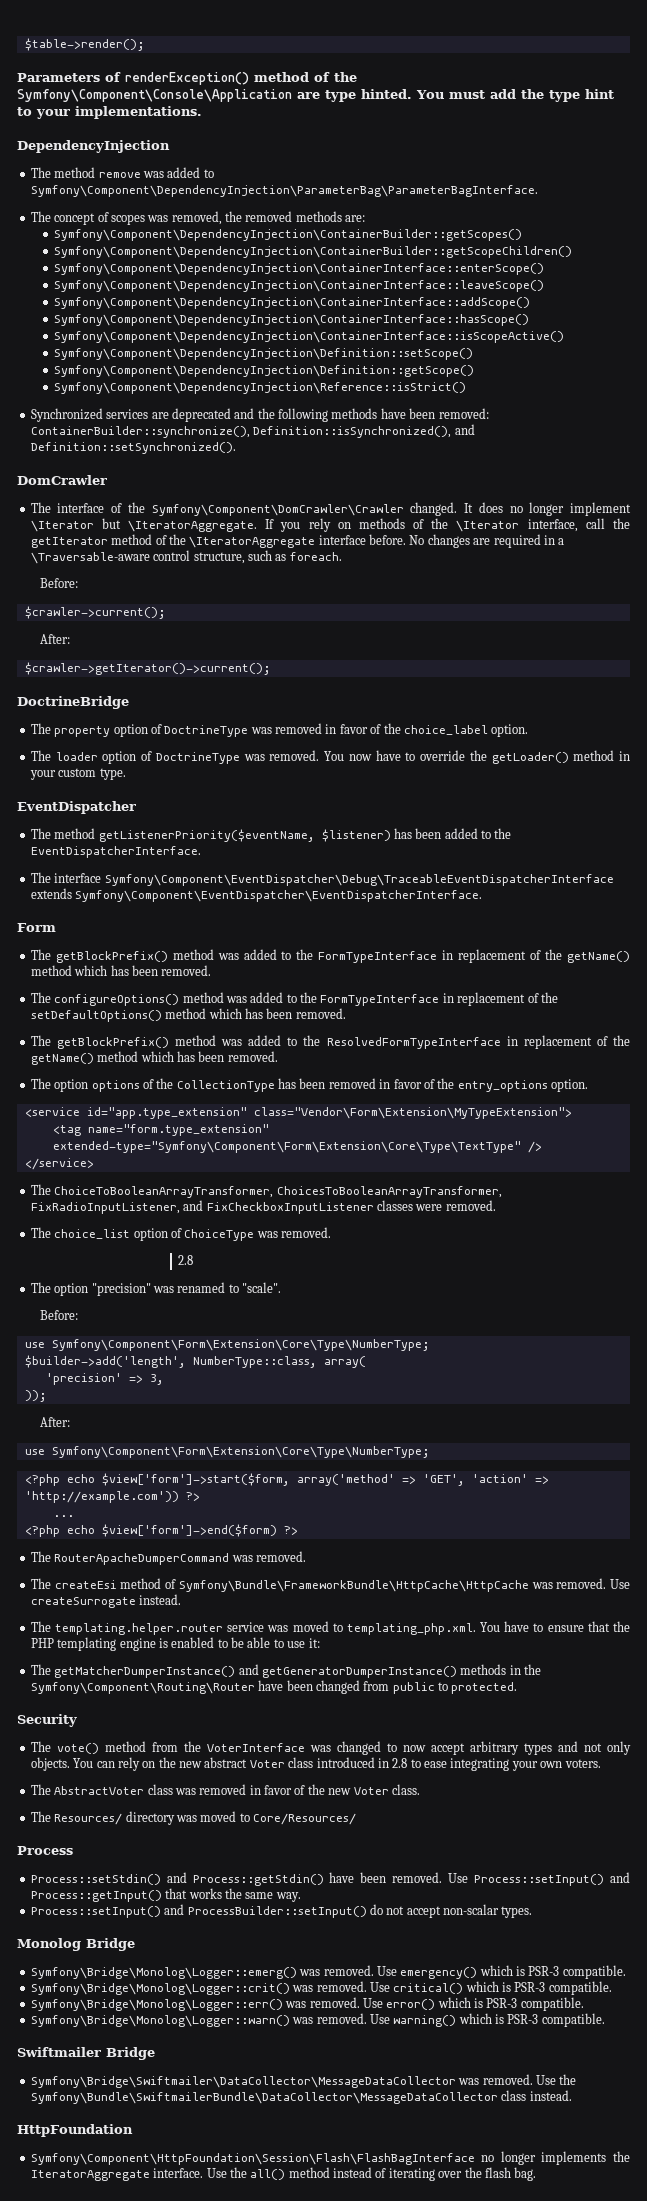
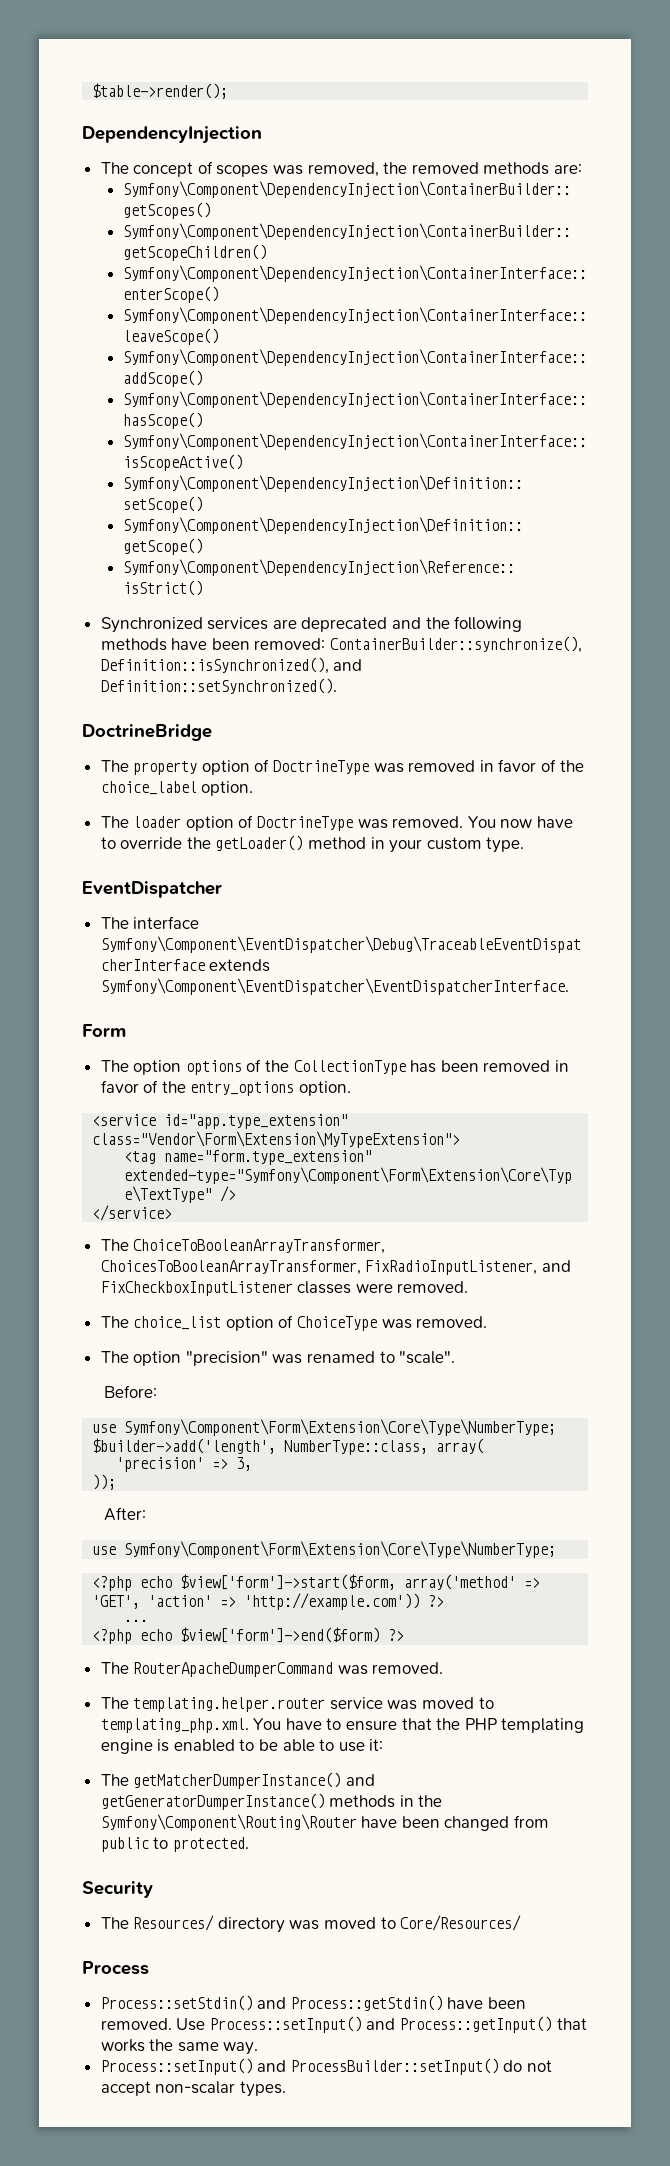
- Parameters of renderException() method of the Symfony\Component\Console\Application are type hinted. You must add the type hint to your implementations.
  DependencyInjection
- The method remove was added to Symfony\Component\DependencyInjection\ParameterBag\ParameterBagInterface.
- DomCrawler
- The interface of the Symfony\Component\DomCrawler\Crawler changed. It does no longer implement \Iterator but \IteratorAggregate. If you rely on methods of the \Iterator interface, call the getIterator method of the \IteratorAggregate interface before. No changes are required in a \Traversable-aware control structure, such as foreach.
- Before:
- $crawler->current();
- After:
- $crawler->getIterator()->current();
- The method getListenerPriority($eventName, $listener) has been added to the EventDispatcherInterface.
- The getBlockPrefix() method was added to the FormTypeInterface in replacement of the getName() method which has been removed.
- The configureOptions() method was added to the FormTypeInterface in replacement of the setDefaultOptions() method which has been removed.
- The getBlockPrefix() method was added to the ResolvedFormTypeInterface in replacement of the getName() method which has been removed.
  The choice_list option of ChoiceType was removed.
- 2.8
- The createEsi method of Symfony\Bundle\FrameworkBundle\HttpCache\HttpCache was removed. Use createSurrogate instead.
- The vote() method from the VoterInterface was changed to now accept arbitrary types and not only objects. You can rely on the new abstract Voter class introduced in 2.8 to ease integrating your own voters.
- The AbstractVoter class was removed in favor of the new Voter class.
- Monolog Bridge
- Symfony\Bridge\Monolog\Logger::emerg() was removed. Use emergency() which is PSR-3 compatible.
- Symfony\Bridge\Monolog\Logger::crit() was removed. Use critical() which is PSR-3 compatible.
- Symfony\Bridge\Monolog\Logger::err() was removed. Use error() which is PSR-3 compatible.
- Symfony\Bridge\Monolog\Logger::warn() was removed. Use warning() which is PSR-3 compatible.
- Swiftmailer Bridge
- Symfony\Bridge\Swiftmailer\DataCollector\MessageDataCollector was removed. Use the Symfony\Bundle\SwiftmailerBundle\DataCollector\MessageDataCollector class instead.
- HttpFoundation
- Symfony\Component\HttpFoundation\Session\Flash\FlashBagInterface no longer implements the IteratorAggregate interface. Use the all() method instead of iterating over the flash bag.

